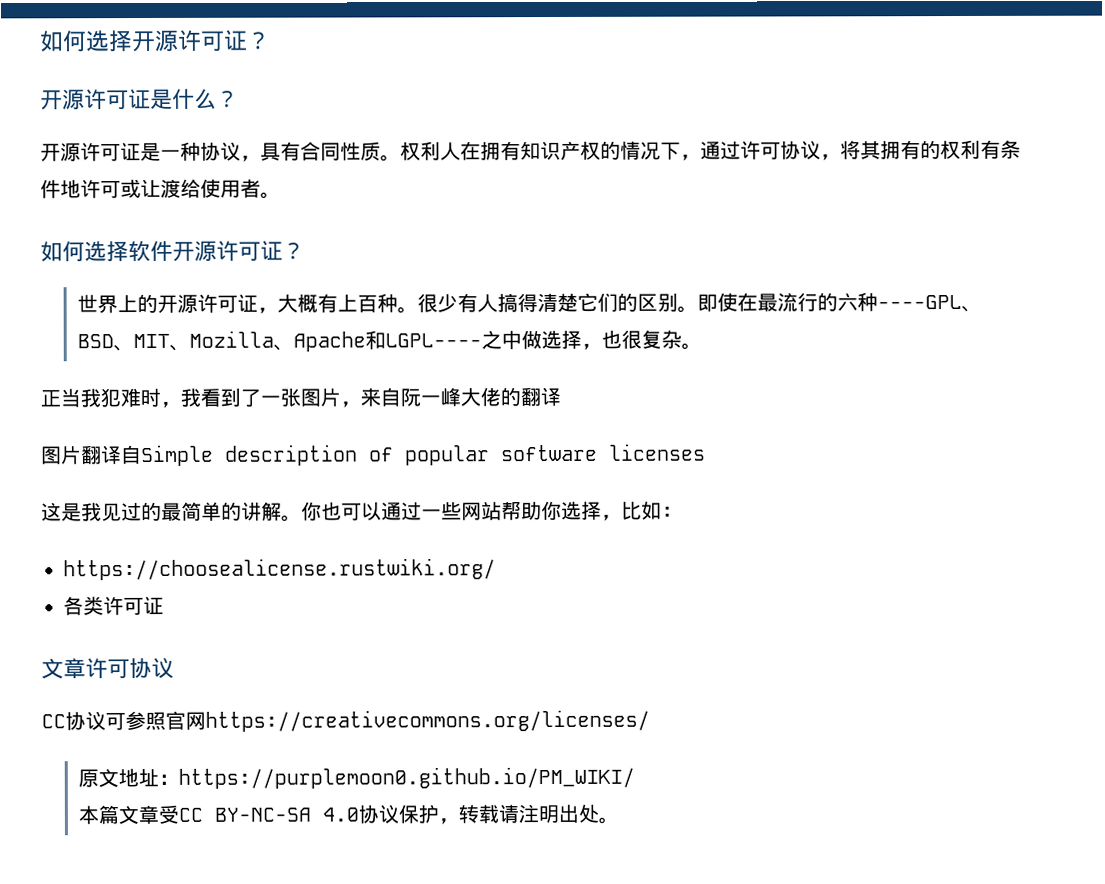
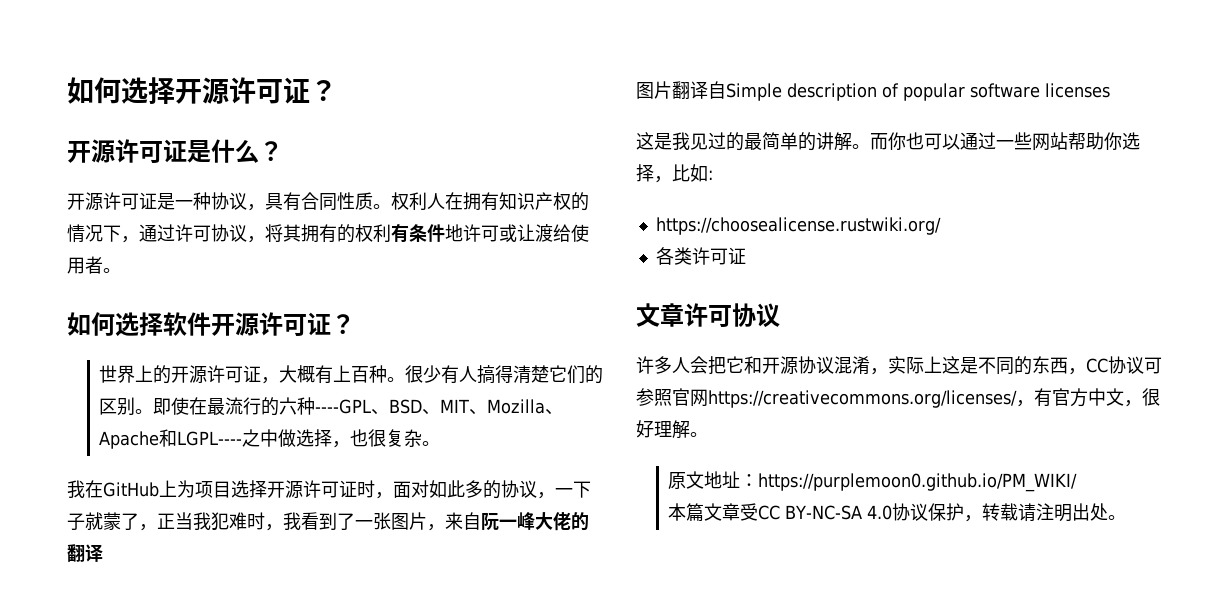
- 正当我犯难时，我看到了一张图片，来自阮一峰大佬的翻译
+ 我在GitHub上为项目选择开源许可证时，面对如此多的协议，一下子就蒙了，正当我犯难时，我看到了一张图片，来自阮一峰大佬的翻译
- 你也可以通过一些网站帮助你选择，比如:
+ 而你也可以通过一些网站帮助你选择，比如:
- CC协议可参照官网https://creativecommons.org/licenses/
+ 许多人会把它和开源协议混淆，实际上这是不同的东西，CC协议可参照官网https://creativecommons.org/licenses/，有官方中文，很好理解。

